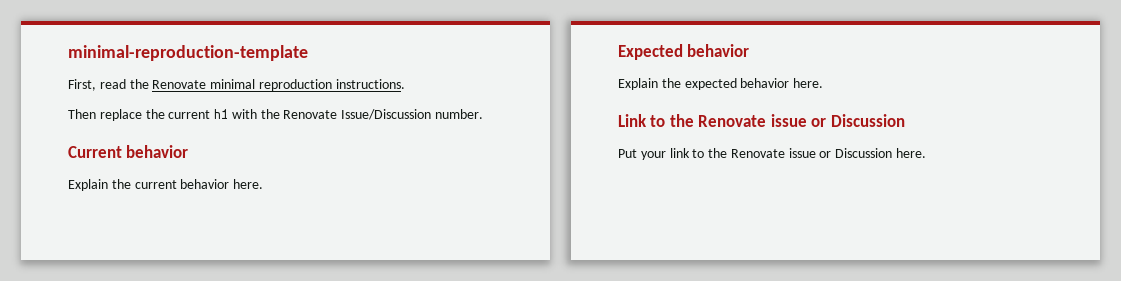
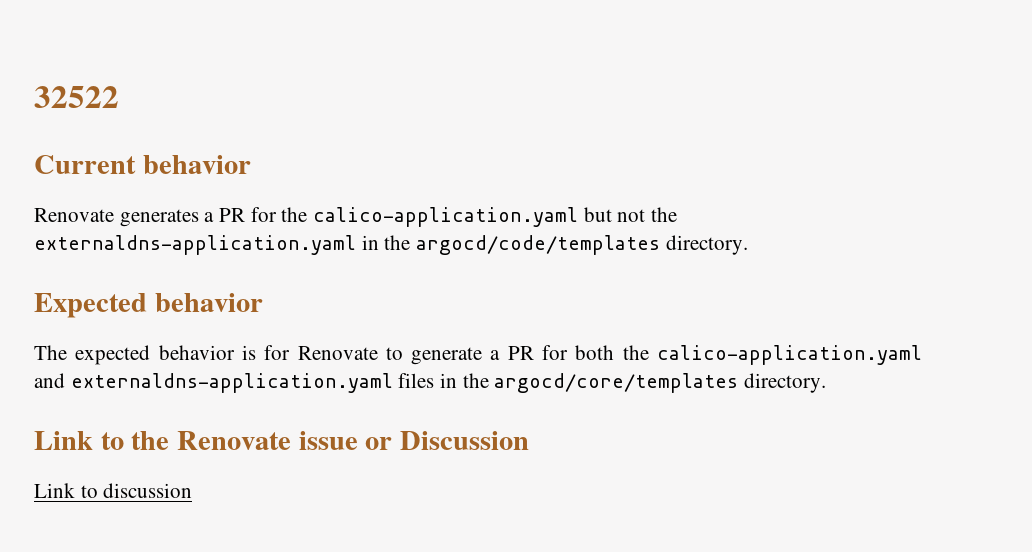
- minimal-reproduction-template
- First, read the Renovate minimal reproduction instructions.
- Then replace the current h1 with the Renovate Issue/Discussion number.
+ 32522
  Current behavior
- Explain the current behavior here.
+ Renovate generates a PR for the calico-application.yaml but not the externaldns-application.yaml in the argocd/code/templates directory.
  Expected behavior
- Explain the expected behavior here.
+ The expected behavior is for Renovate to generate a PR for both the calico-application.yaml and externaldns-application.yaml files in the argocd/core/templates directory.
- Put your link to the Renovate issue or Discussion here.
+ Link to discussion

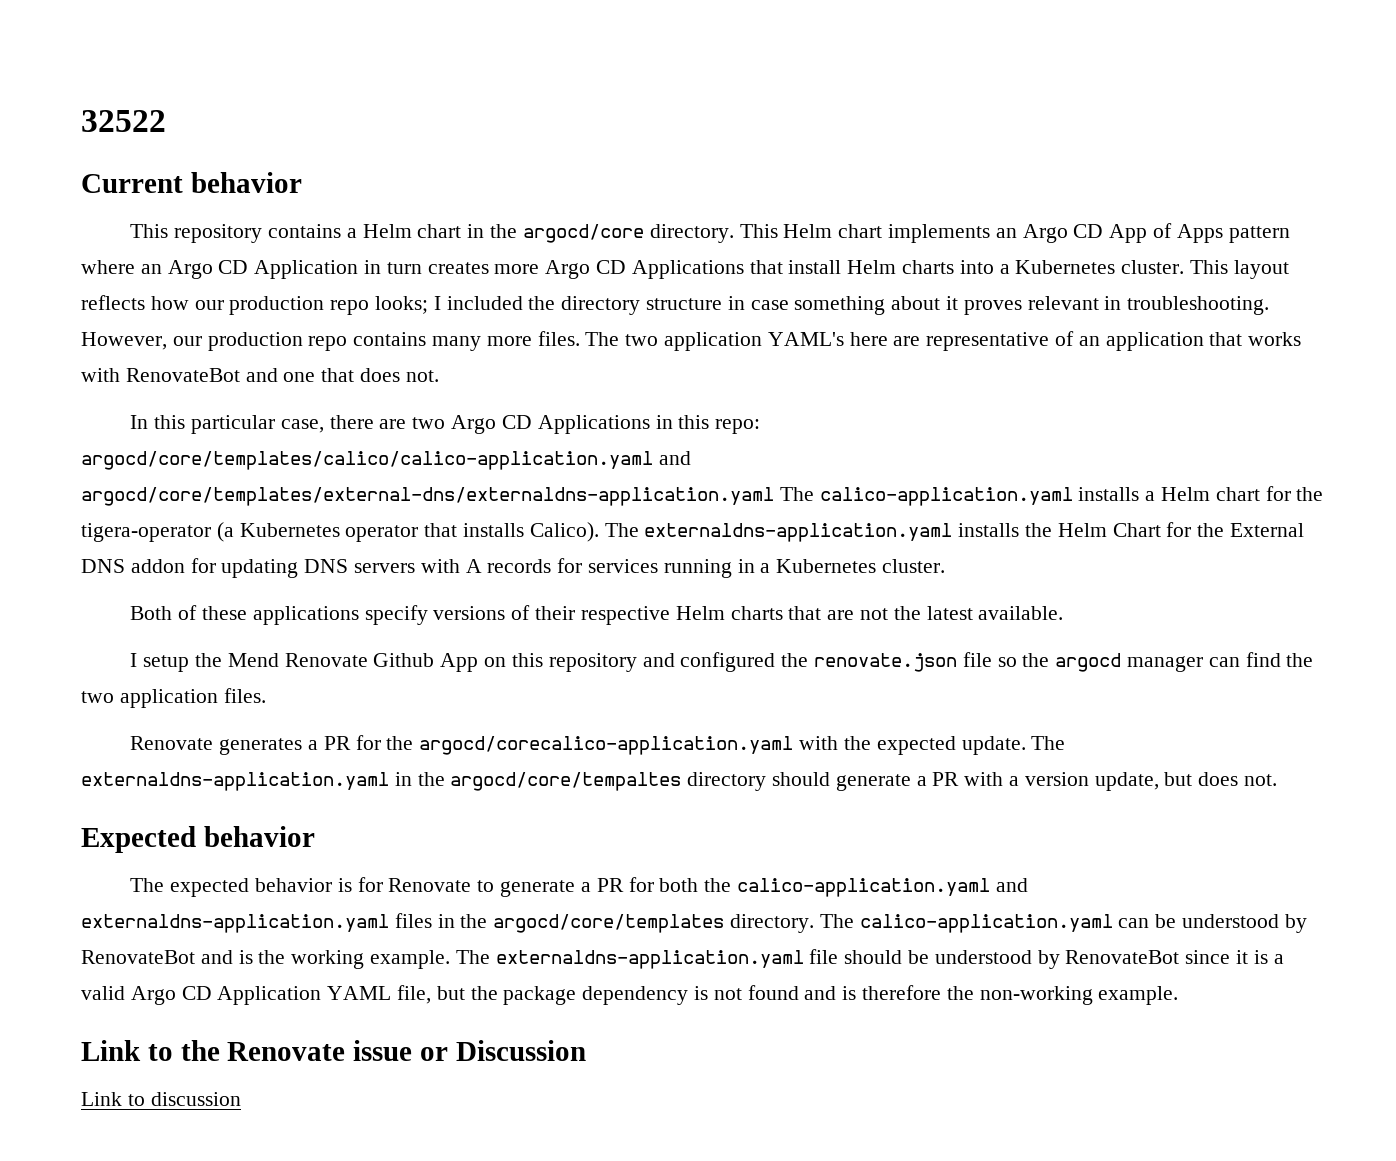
+ This repository contains a Helm chart in the argocd/core directory. This Helm chart implements an Argo CD App of Apps pattern where an Argo CD Application in turn creates more Argo CD Applications that install Helm charts into a Kubernetes cluster. This layout reflects how our production repo looks; I included the directory structure in case something about it proves relevant in troubleshooting. However, our production repo contains many more files. The two application YAML's here are representative of an application that works with RenovateBot and one that does not.
+ In this particular case, there are two Argo CD Applications in this repo: argocd/core/templates/calico/calico-application.yaml and argocd/core/templates/external-dns/externaldns-application.yaml The calico-application.yaml installs a Helm chart for the tigera-operator (a Kubernetes operator that installs Calico). The externaldns-application.yaml installs the Helm Chart for the External DNS addon for updating DNS servers with A records for services running in a Kubernetes cluster.
+ Both of these applications specify versions of their respective Helm charts that are not the latest available.
+ I setup the Mend Renovate Github App on this repository and configured the renovate.json file so the argocd manager can find the two application files.
- Renovate generates a PR for the calico-application.yaml but not the externaldns-application.yaml in the argocd/code/templates directory.
+ Renovate generates a PR for the argocd/corecalico-application.yaml with the expected update. The externaldns-application.yaml in the argocd/core/tempaltes directory should generate a PR with a version update, but does not.
+ The calico-application.yaml can be understood by RenovateBot and is the working example. The externaldns-application.yaml file should be understood by RenovateBot since it is a valid Argo CD Application YAML file, but the package dependency is not found and is therefore the non-working example.

